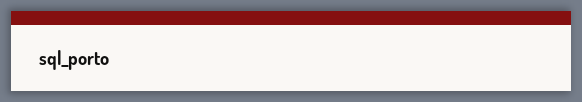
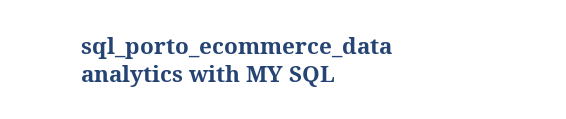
- sql_porto
+ sql_porto_ecommerce_data analytics with MY SQL

